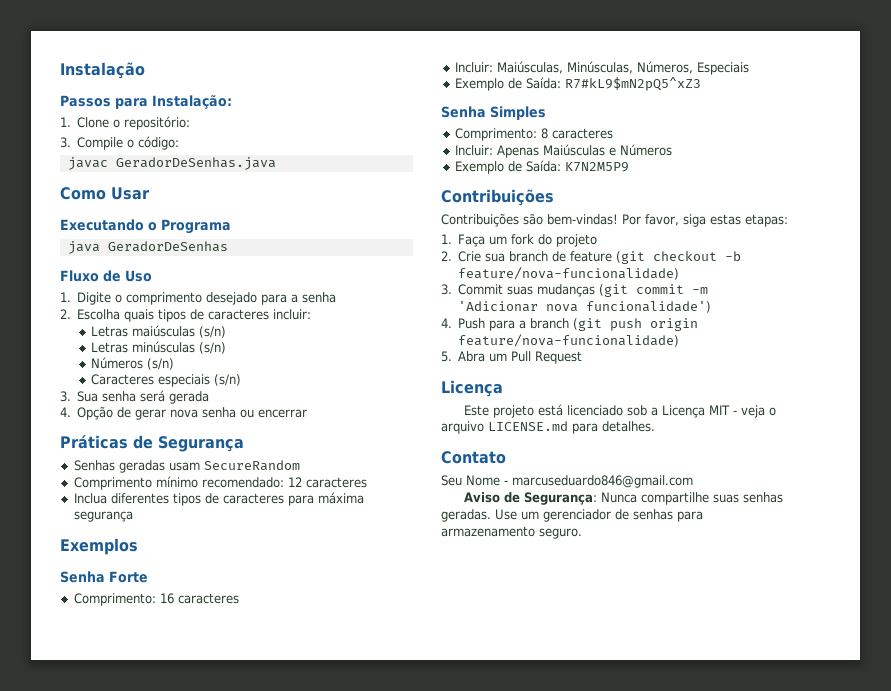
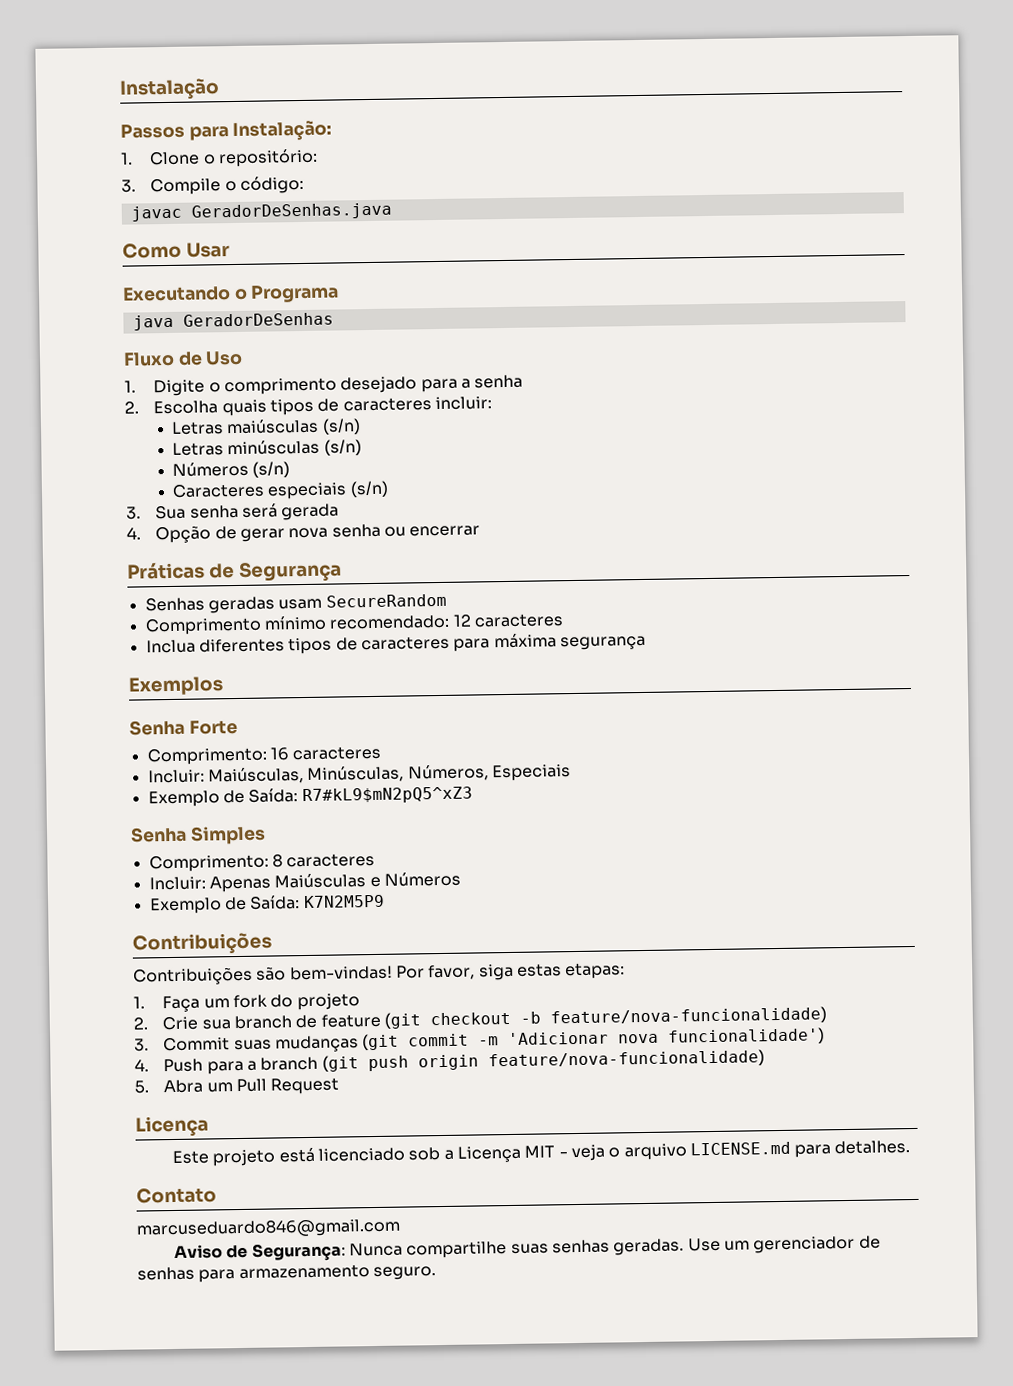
- Seu Nome - marcuseduardo846@gmail.com
+ marcuseduardo846@gmail.com

